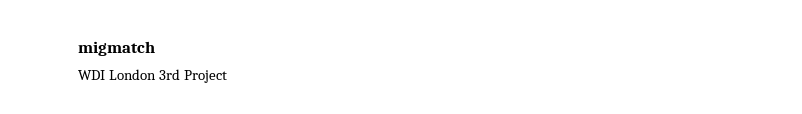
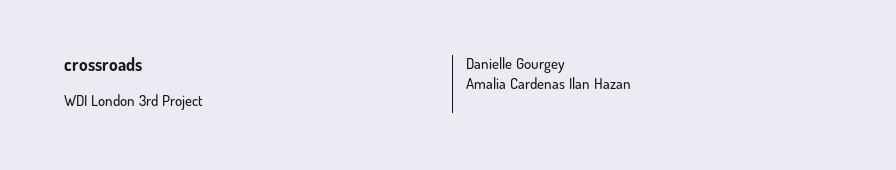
- migmatch
+ crossroads
+ Danielle Gourgey
+ Amalia Cardenas Ilan Hazan

